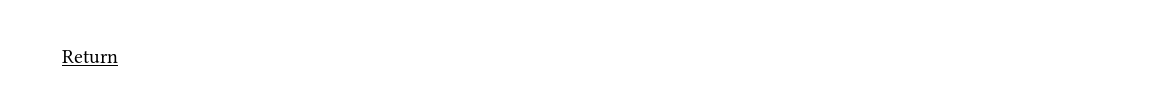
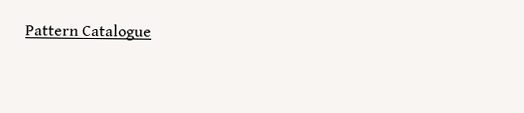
- Return
+ Pattern Catalogue

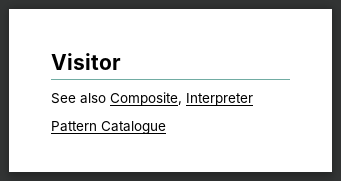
+ Visitor
+ See also Composite, Interpreter

